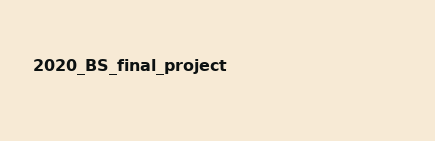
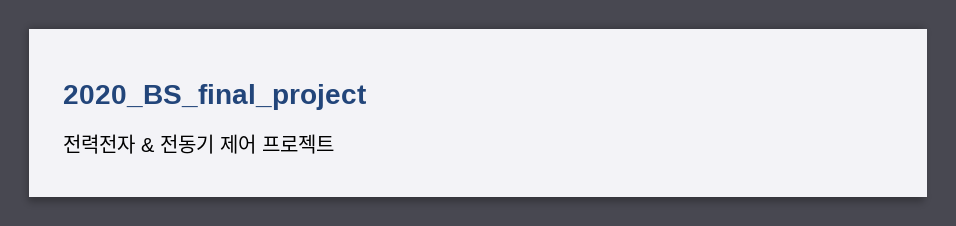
+ 전력전자 & 전동기 제어 프로젝트

